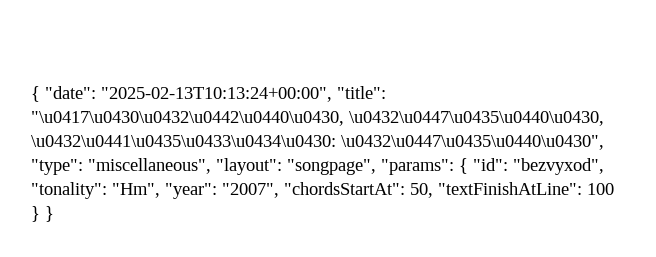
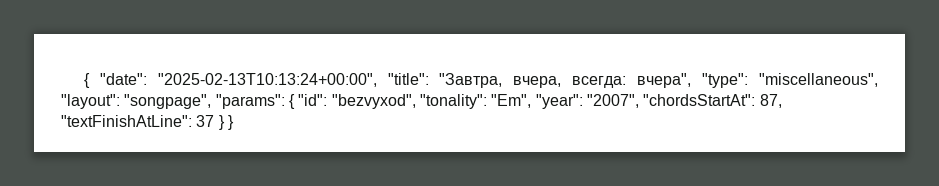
- { "date": "2025-02-13T10:13:24+00:00", "title": "\u0417\u0430\u0432\u0442\u0440\u0430, \u0432\u0447\u0435\u0440\u0430, \u0432\u0441\u0435\u0433\u0434\u0430: \u0432\u0447\u0435\u0440\u0430", "type": "miscellaneous", "layout": "songpage", "params": { "id": "bezvyxod", "tonality": "Hm", "year": "2007", "chordsStartAt": 50, "textFinishAtLine": 100 } }
+ { "date": "2025-02-13T10:13:24+00:00", "title": "Завтра, вчера, всегда: вчера", "type": "miscellaneous", "layout": "songpage", "params": { "id": "bezvyxod", "tonality": "Em", "year": "2007", "chordsStartAt": 87, "textFinishAtLine": 37 } }

